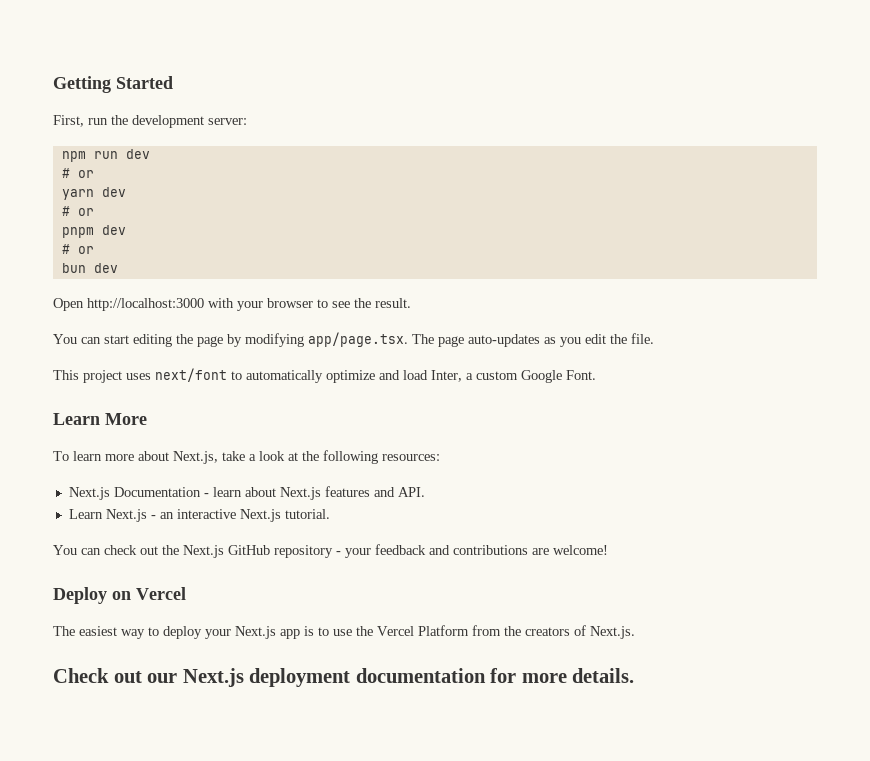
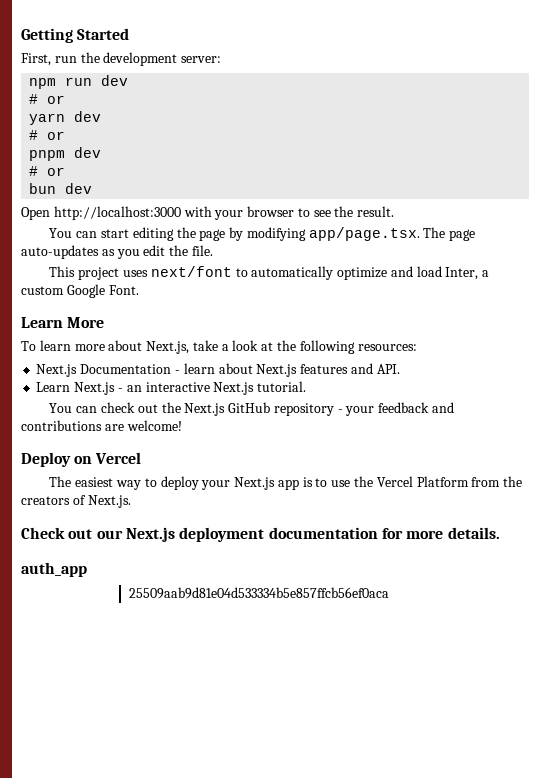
+ auth_app
+ 25509aab9d81e04d533334b5e857ffcb56ef0aca

